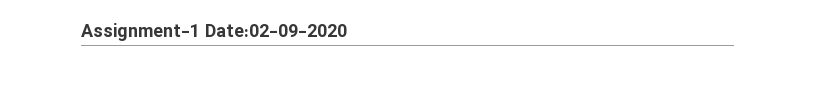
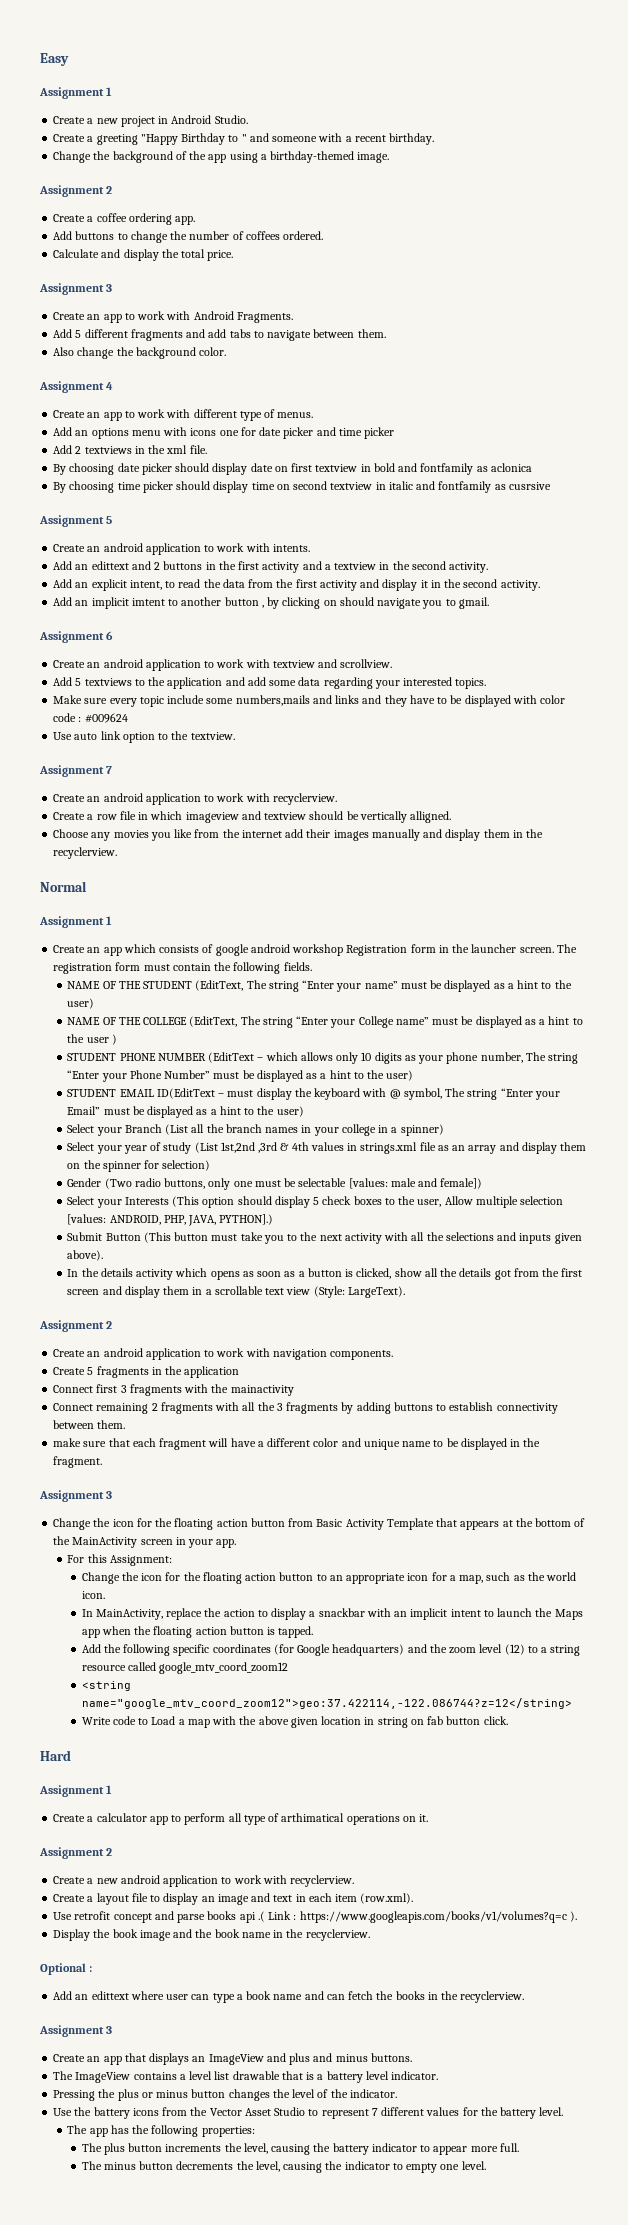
- Assignment-1 Date:02-09-2020
+ Easy
+ Assignment 1
+ Create a new project in Android Studio.
+ Create a greeting "Happy Birthday to " and someone with a recent birthday.
+ Change the background of the app using a birthday-themed image.
+ Assignment 2
+ Create a coffee ordering app.
+ Add buttons to change the number of coffees ordered.
+ Calculate and display the total price.
+ Assignment 3
+ Create an app to work with Android Fragments.
+ Add 5 different fragments and add tabs to navigate between them.
+ Also change the background color.
+ Assignment 4
+ Create an app to work with different type of menus.
+ Add an options menu with icons one for date picker and time picker
+ Add 2 textviews in the xml file.
+ By choosing date picker should display date on first textview in bold and fontfamily as aclonica
+ By choosing time picker should display time on second textview in italic and fontfamily as cusrsive
+ Assignment 5
+ Create an android application to work with intents.
+ Add an edittext and 2 buttons in the first activity and a textview in the second activity.
+ Add an explicit intent, to read the data from the first activity and display it in the second activity.
+ Add an implicit imtent to another button , by clicking on should navigate you to gmail.
+ Assignment 6
+ Create an android application to work with textview and scrollview.
+ Add 5 textviews to the application and add some data regarding your interested topics.
+ Make sure every topic include some numbers,mails and links and they have to be displayed with color code : #009624
+ Use auto link option to the textview.
+ Assignment 7
+ Create an android application to work with recyclerview.
+ Create a row file in which imageview and textview should be vertically alligned.
+ Choose any movies you like from the internet add their images manually and display them in the recyclerview.
+ Normal
+ Assignment 1
+ Create an app which consists of google android workshop Registration form in the launcher screen. The registration form must contain the following fields.
+ NAME OF THE STUDENT (EditText, The string “Enter your name” must be displayed as a hint to the user)
+ NAME OF THE COLLEGE (EditText, The string “Enter your College name” must be displayed as a hint to the user )
+ STUDENT PHONE NUMBER (EditText – which allows only 10 digits as your phone number, The string “Enter your Phone Number” must be displayed as a hint to the user)
+ STUDENT EMAIL ID(EditText – must display the keyboard with @ symbol, The string “Enter your Email” must be displayed as a hint to the user)
+ Select your Branch (List all the branch names in your college in a spinner)
+ Select your year of study (List 1st,2nd ,3rd & 4th values in strings.xml file as an array and display them on the spinner for selection)
+ Gender (Two radio buttons, only one must be selectable [values: male and female])
+ Select your Interests (This option should display 5 check boxes to the user, Allow multiple selection [values: ANDROID, PHP, JAVA, PYTHON].)
+ Submit Button (This button must take you to the next activity with all the selections and inputs given above).
+ In the details activity which opens as soon as a button is clicked, show all the details got from the first screen and display them in a scrollable text view (Style: LargeText).
+ Assignment 2
+ Create an android application to work with navigation components.
+ Create 5 fragments in the application
+ Connect first 3 fragments with the mainactivity
+ Connect remaining 2 fragments with all the 3 fragments by adding buttons to establish connectivity between them.
+ make sure that each fragment will have a different color and unique name to be displayed in the fragment.
+ Assignment 3
+ Change the icon for the floating action button from Basic Activity Template that appears at the bottom of the MainActivity screen in your app.
+ For this Assignment:
+ Change the icon for the floating action button to an appropriate icon for a map, such as the world icon.
+ In MainActivity, replace the action to display a snackbar with an implicit intent to launch the Maps app when the floating action button is tapped.
+ Add the following specific coordinates (for Google headquarters) and the zoom level (12) to a string resource called google_mtv_coord_zoom12
+ <string name="google_mtv_coord_zoom12">geo:37.422114,-122.086744?z=12</string>
+ Write code to Load a map with the above given location in string on fab button click.
+ Hard
+ Assignment 1
+ Create a calculator app to perform all type of arthimatical operations on it.
+ Assignment 2
+ Create a new android application to work with recyclerview.
+ Create a layout file to display an image and text in each item (row.xml).
+ Use retrofit concept and parse books api .( Link : https://www.googleapis.com/books/v1/volumes?q=c ).
+ Display the book image and the book name in the recyclerview.
+ Optional :
+ Add an edittext where user can type a book name and can fetch the books in the recyclerview.
+ Assignment 3
+ Create an app that displays an ImageView and plus and minus buttons.
+ The ImageView contains a level list drawable that is a battery level indicator.
+ Pressing the plus or minus button changes the level of the indicator.
+ Use the battery icons from the Vector Asset Studio to represent 7 different values for the battery level.
+ The app has the following properties:
+ The plus button increments the level, causing the battery indicator to appear more full.
+ The minus button decrements the level, causing the indicator to empty one level.

